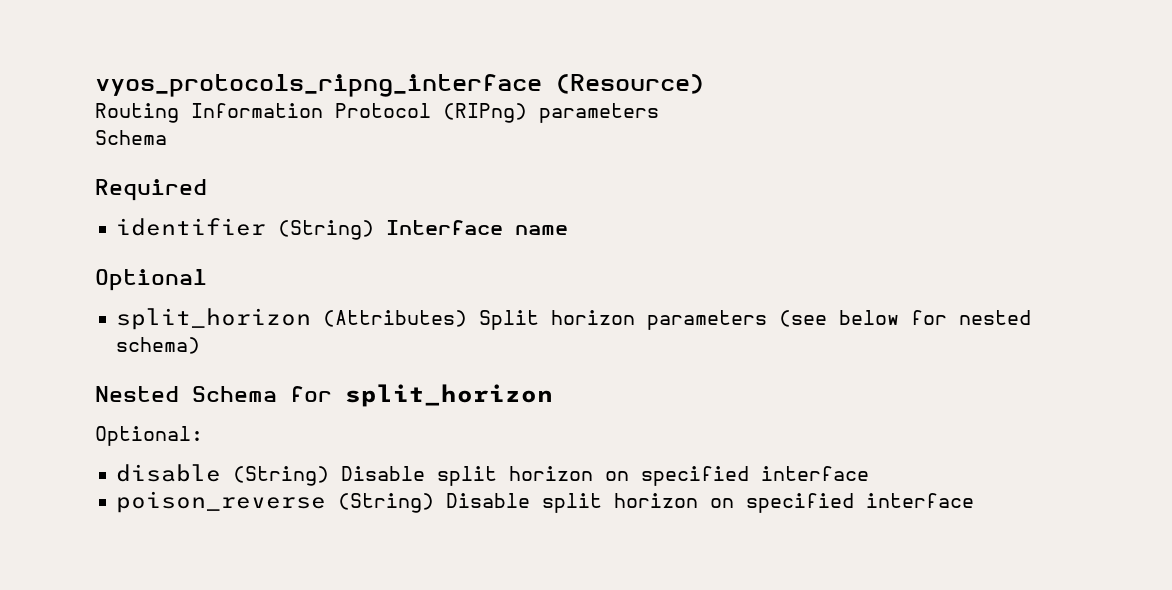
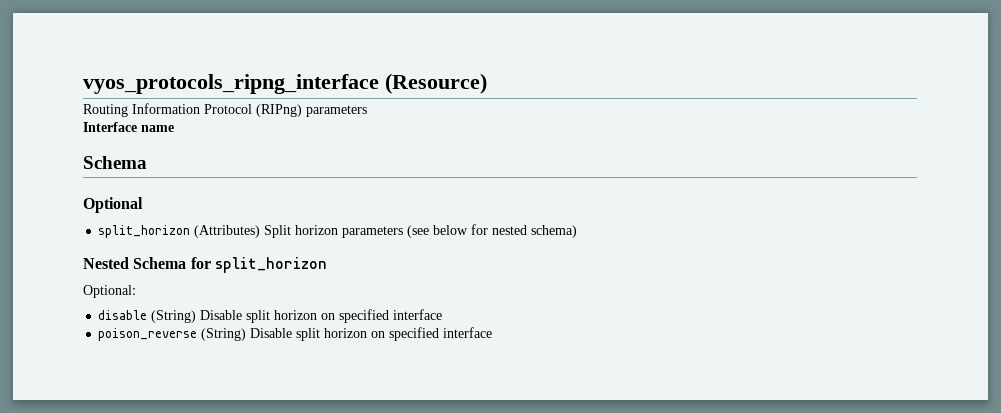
  Routing Information Protocol (RIPng) parameters
+ Interface name
  Schema
- Required
- identifier (String) Interface name

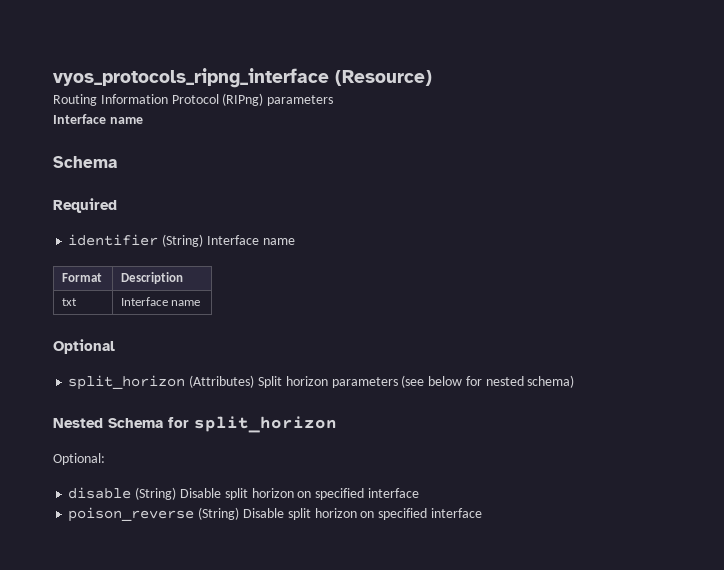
+ Required
+ identifier (String) Interface name
+ Format | Description
+ txt | Interface name

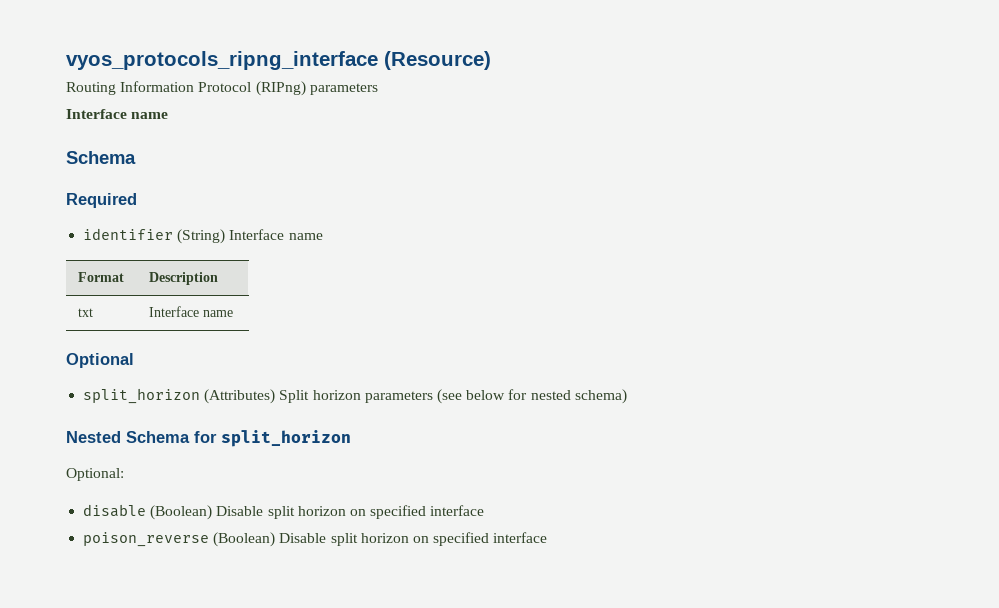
- disable (String) Disable split horizon on specified interface
+ disable (Boolean) Disable split horizon on specified interface
- poison_reverse (String) Disable split horizon on specified interface
+ poison_reverse (Boolean) Disable split horizon on specified interface

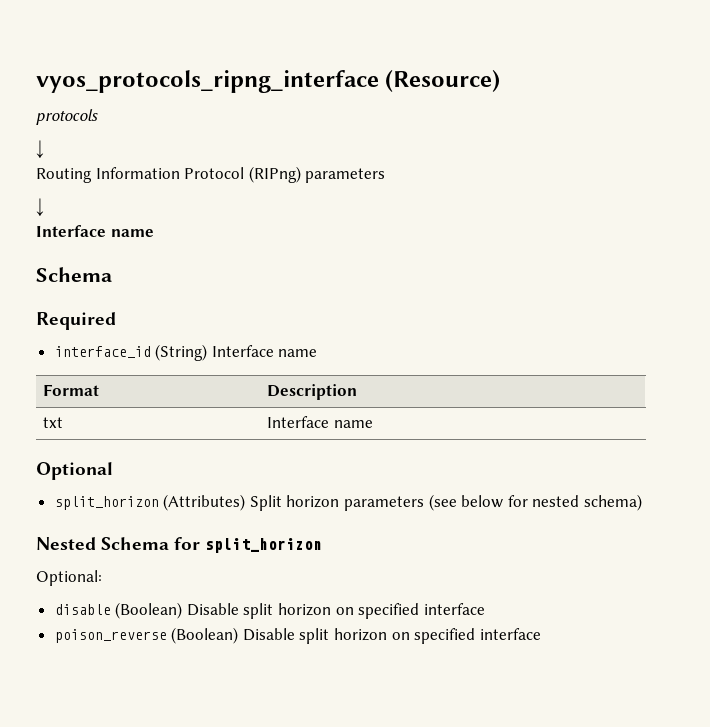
+ protocols
+ ↓
  Routing Information Protocol (RIPng) parameters
+ ↓
- identifier (String) Interface name
+ interface_id (String) Interface name

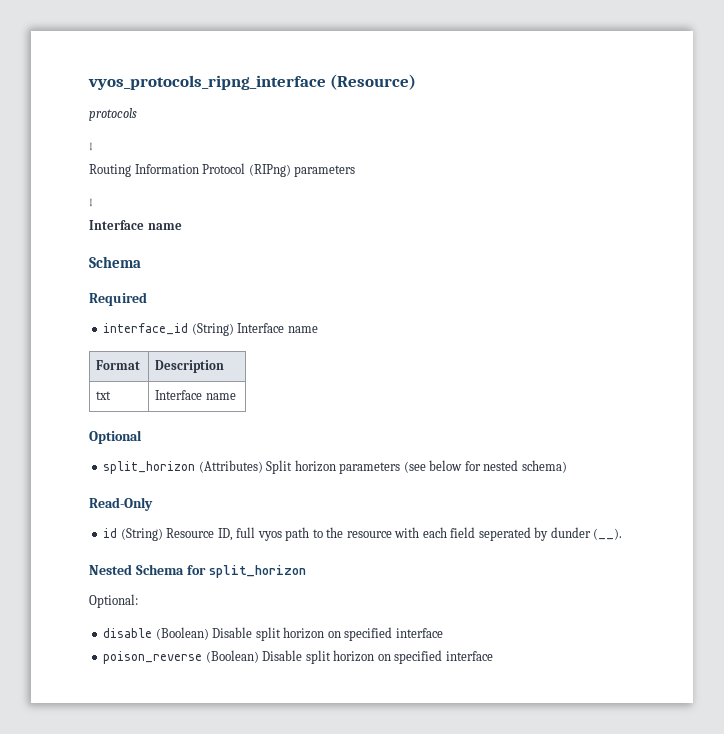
+ Read-Only
+ id (String) Resource ID, full vyos path to the resource with each field seperated by dunder (__).

